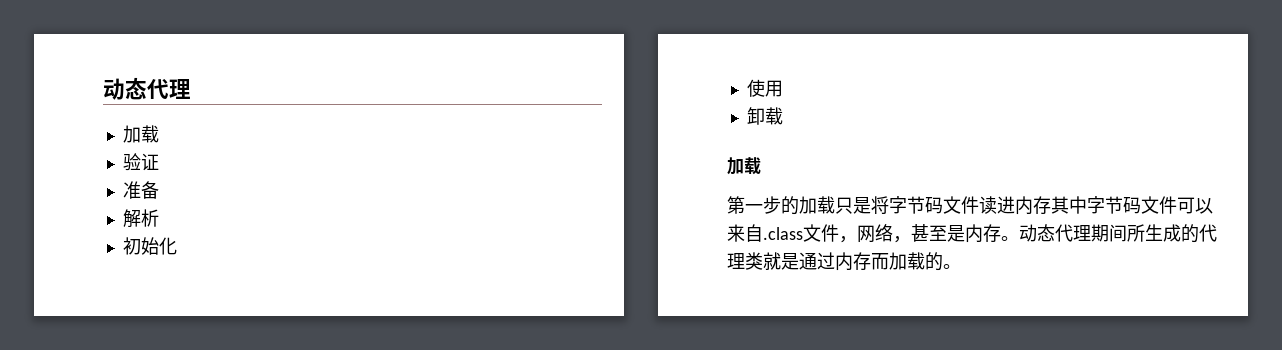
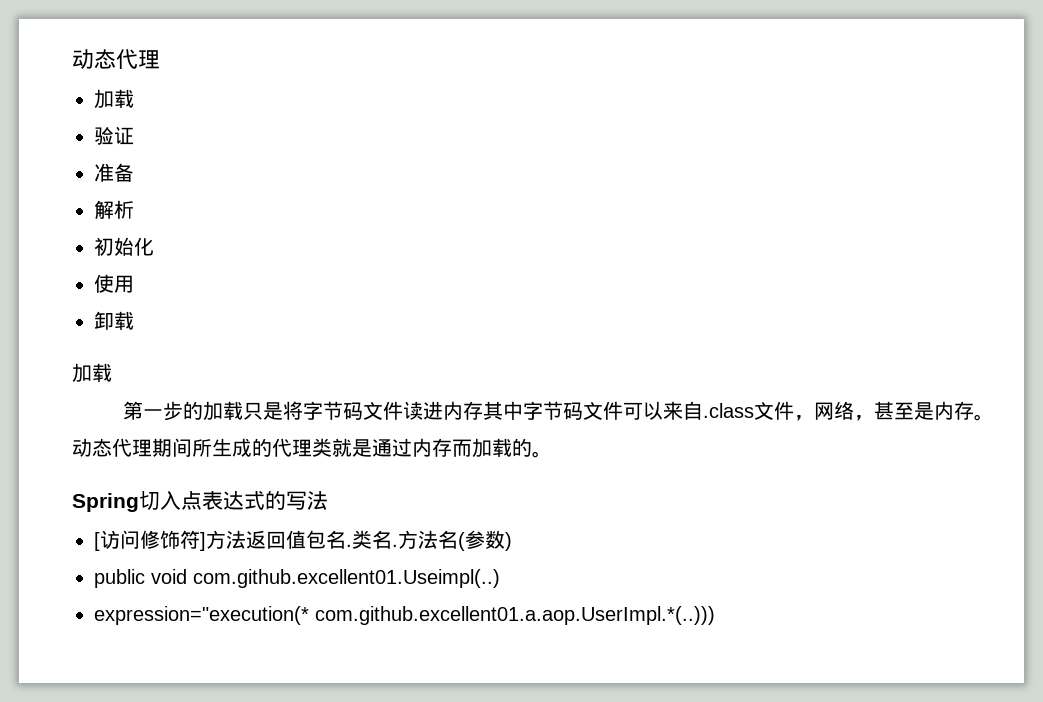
+ Spring切入点表达式的写法
+ [访问修饰符]方法返回值包名.类名.方法名(参数)
+ public void com.github.excellent01.Useimpl(..)
+ expression="execution(* com.github.excellent01.a.aop.UserImpl.*(..)))

